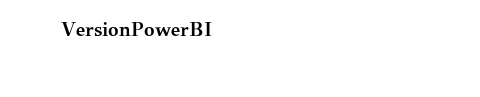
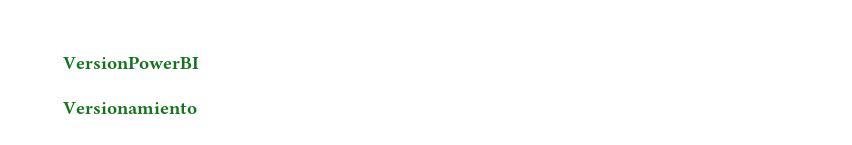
+ Versionamiento

